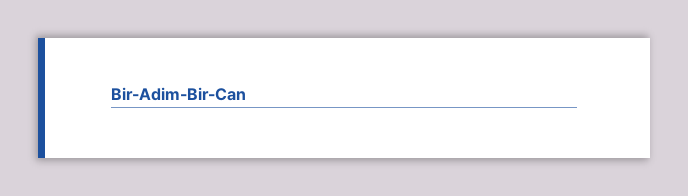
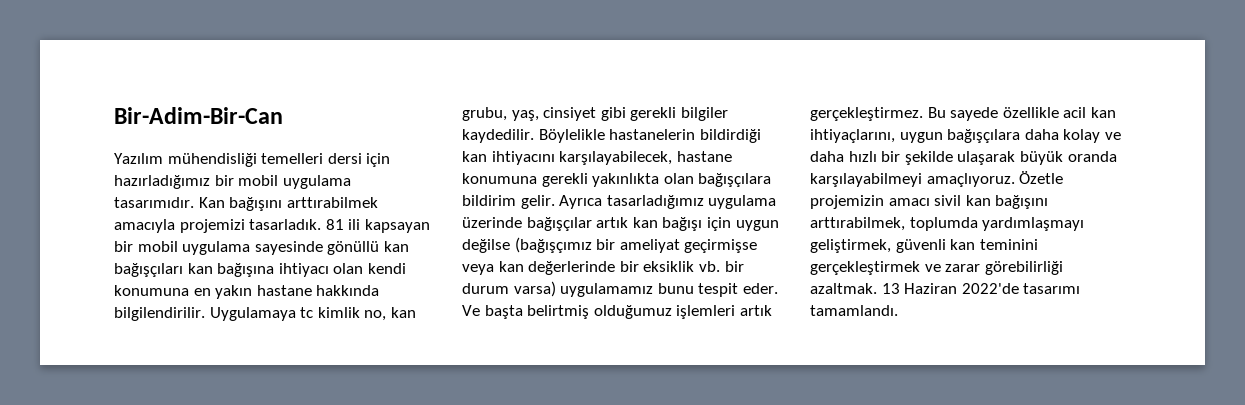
+ Yazılım mühendisliği temelleri dersi için hazırladığımız bir mobil uygulama tasarımıdır. Kan bağışını arttırabilmek amacıyla projemizi tasarladık. 81 ili kapsayan bir mobil uygulama sayesinde gönüllü kan bağışçıları kan bağışına ihtiyacı olan kendi konumuna en yakın hastane hakkında bilgilendirilir. Uygulamaya tc kimlik no, kan grubu, yaş, cinsiyet gibi gerekli bilgiler kaydedilir. Böylelikle hastanelerin bildirdiği kan ihtiyacını karşılayabilecek, hastane konumuna gerekli yakınlıkta olan bağışçılara bildirim gelir. Ayrıca tasarladığımız uygulama üzerinde bağışçılar artık kan bağışı için uygun değilse (bağışçımız bir ameliyat geçirmişse veya kan değerlerinde bir eksiklik vb. bir durum varsa) uygulamamız bunu tespit eder. Ve başta belirtmiş olduğumuz işlemleri artık gerçekleştirmez. Bu sayede özellikle acil kan ihtiyaçlarını, uygun bağışçılara daha kolay ve daha hızlı bir şekilde ulaşarak büyük oranda karşılayabilmeyi amaçlıyoruz. Özetle projemizin amacı sivil kan bağışını arttırabilmek, toplumda yardımlaşmayı geliştirmek, güvenli kan teminini gerçekleştirmek ve zarar görebilirliği azaltmak. 13 Haziran 2022'de tasarımı tamamlandı.

